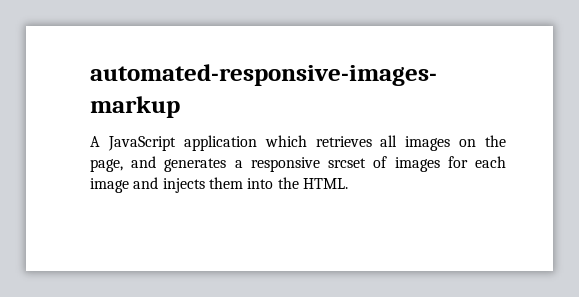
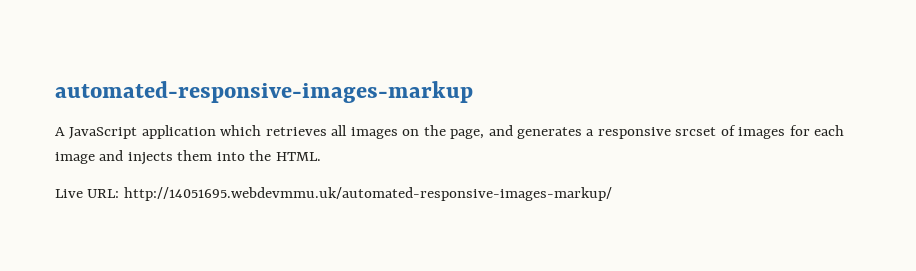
+ Live URL: http://14051695.webdevmmu.uk/automated-responsive-images-markup/

